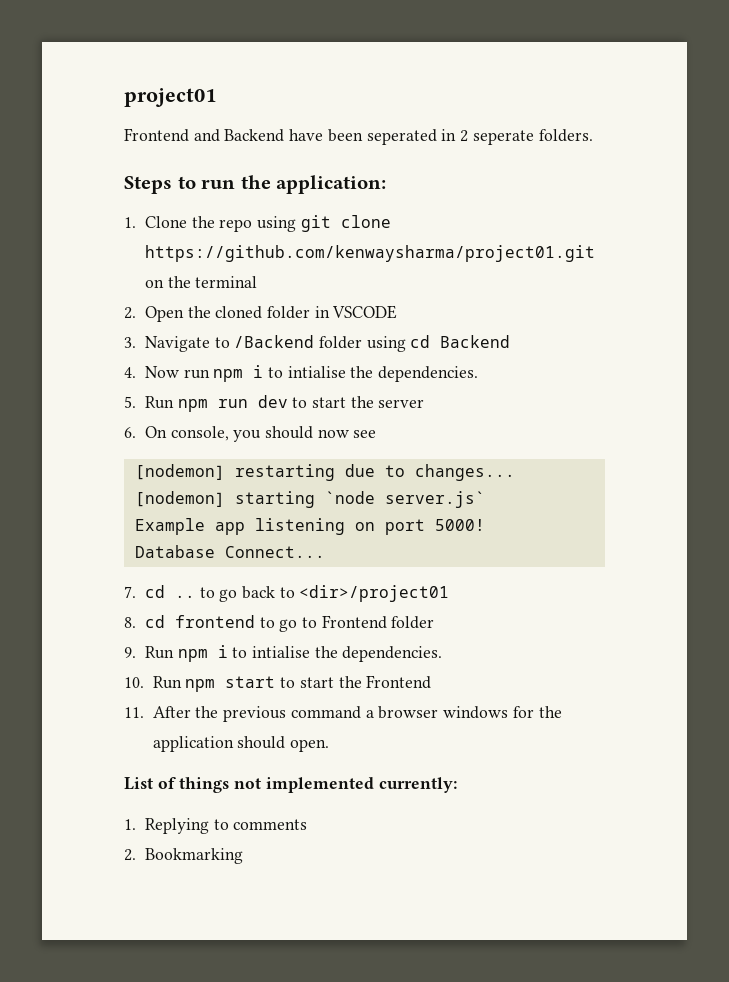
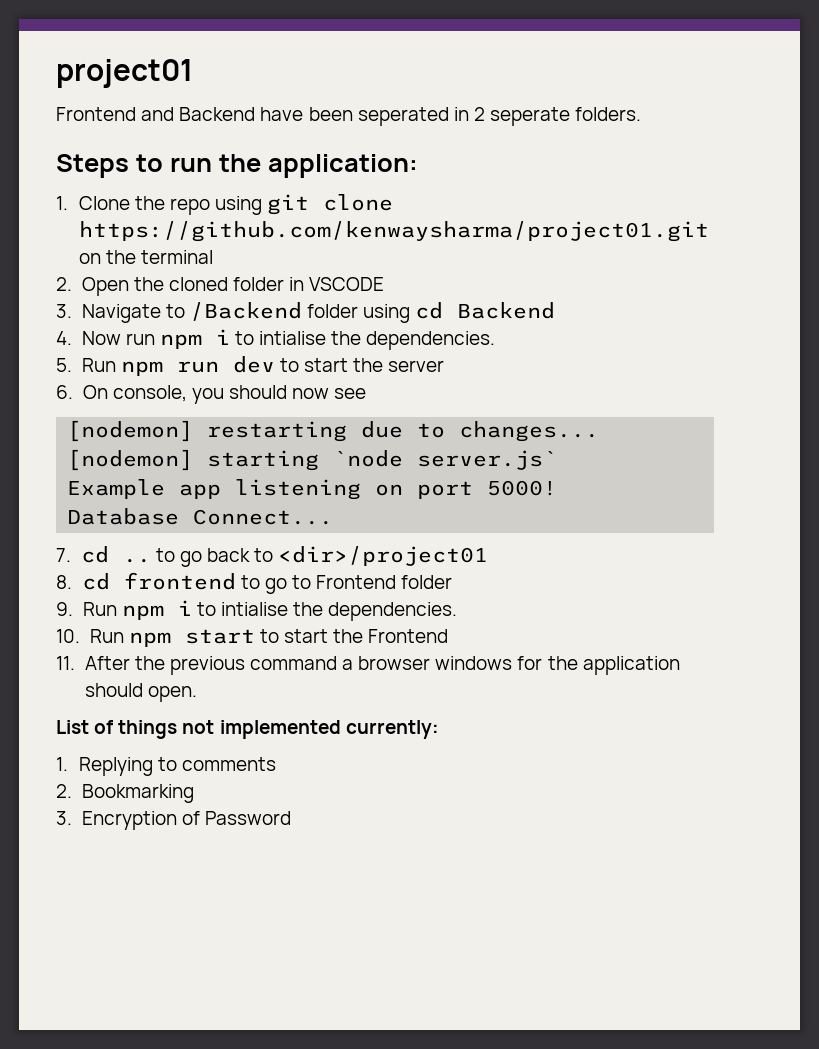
+ 3. Encryption of Password

